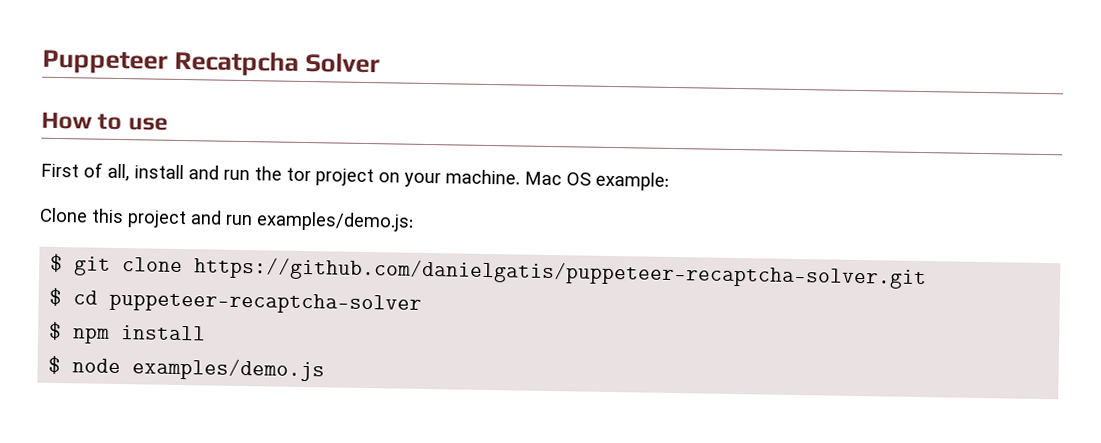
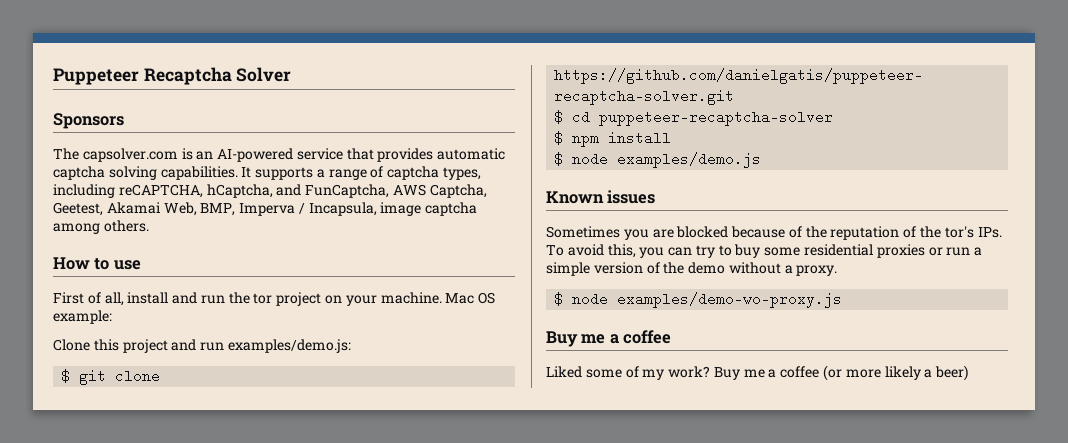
- Puppeteer Recatpcha Solver
+ Puppeteer Recaptcha Solver
+ Sponsors
+ The capsolver.com is an AI-powered service that provides automatic captcha solving capabilities. It supports a range of captcha types, including reCAPTCHA, hCaptcha, and FunCaptcha, AWS Captcha, Geetest, Akamai Web, BMP, Imperva / Incapsula, image captcha among others.
+ Known issues
+ Sometimes you are blocked because of the reputation of the tor's IPs. To avoid this, you can try to buy some residential proxies or run a simple version of the demo without a proxy.
+ $ node examples/demo-wo-proxy.js
+ Buy me a coffee
+ Liked some of my work? Buy me a coffee (or more likely a beer)

